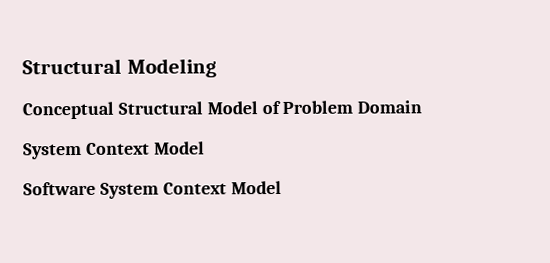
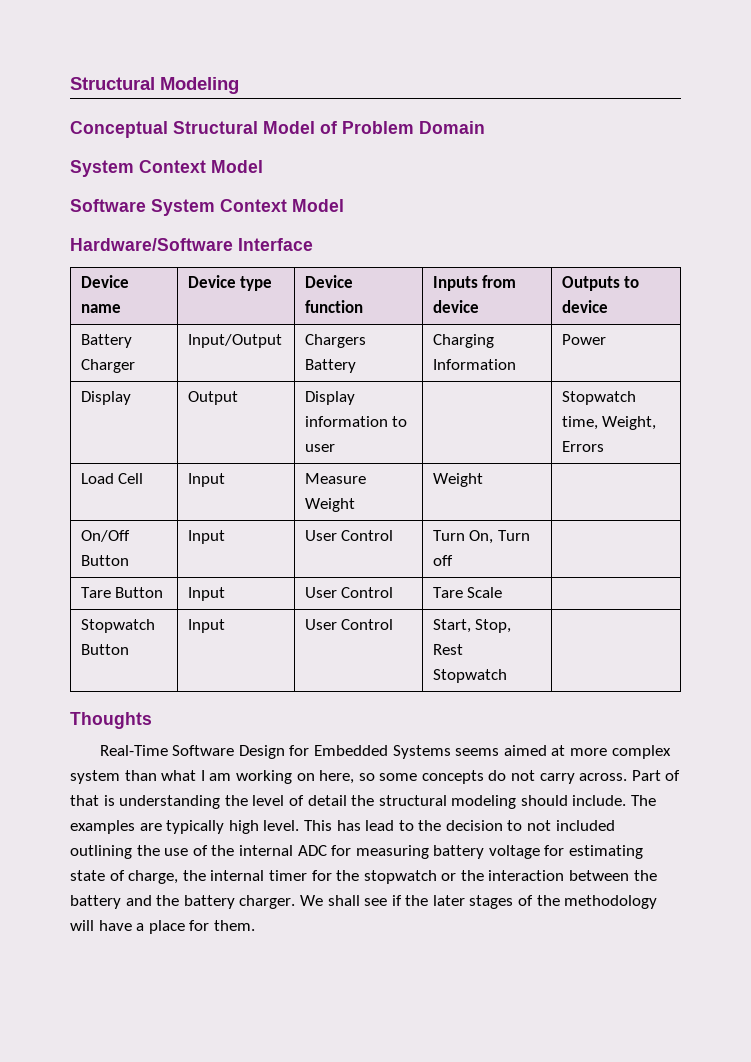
+ Hardware/Software Interface
+ Device name | Device type | Device function | Inputs from device | Outputs to device
+ Battery Charger | Input/Output | Chargers Battery | Charging Information | Power
+ Display | Output | Display information to user | | Stopwatch time, Weight, Errors
+ Load Cell | Input | Measure Weight | Weight |
+ On/Off Button | Input | User Control | Turn On, Turn off |
+ Tare Button | Input | User Control | Tare Scale |
+ Stopwatch Button | Input | User Control | Start, Stop, Rest Stopwatch |
+ Thoughts
+ Real-Time Software Design for Embedded Systems seems aimed at more complex system than what I am working on here, so some concepts do not carry across. Part of that is understanding the level of detail the structural modeling should include. The examples are typically high level. This has lead to the decision to not included outlining the use of the internal ADC for measuring battery voltage for estimating state of charge, the internal timer for the stopwatch or the interaction between the battery and the battery charger. We shall see if the later stages of the methodology will have a place for them.

